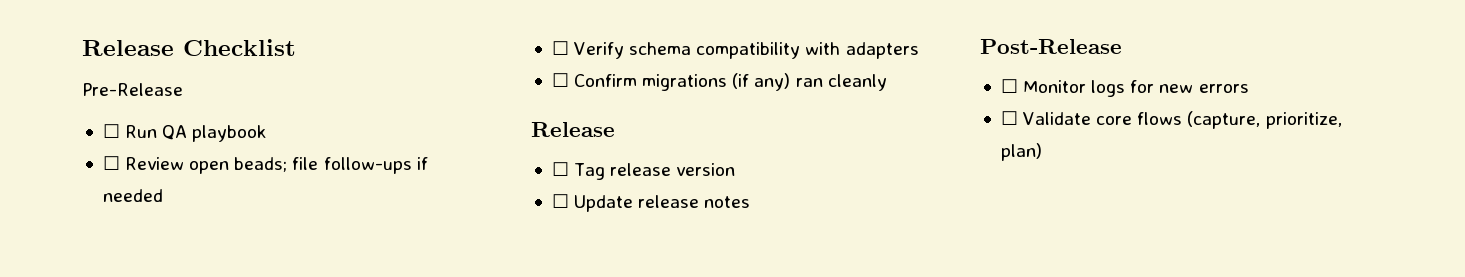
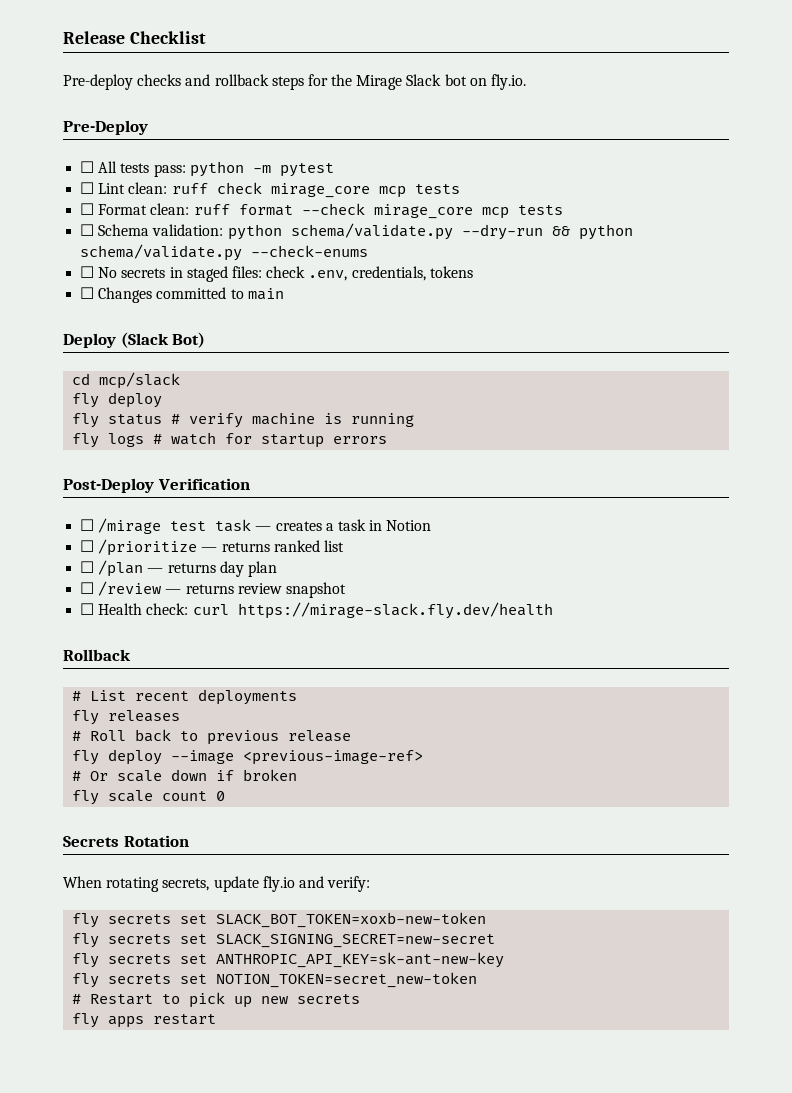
- Pre-Release
- ☐ Run QA playbook
- ☐ Review open beads; file follow-ups if needed
- ☐ Verify schema compatibility with adapters
- ☐ Confirm migrations (if any) ran cleanly
- Release
- ☐ Tag release version
- ☐ Update release notes
- Post-Release
- ☐ Monitor logs for new errors
- ☐ Validate core flows (capture, prioritize, plan)
+ Pre-deploy checks and rollback steps for the Mirage Slack bot on fly.io.
+ Pre-Deploy
+ ☐ All tests pass: python -m pytest
+ ☐ Lint clean: ruff check mirage_core mcp tests
+ ☐ Format clean: ruff format --check mirage_core mcp tests
+ ☐ Schema validation: python schema/validate.py --dry-run && python schema/validate.py --check-enums
+ ☐ No secrets in staged files: check .env, credentials, tokens
+ ☐ Changes committed to main
+ Deploy (Slack Bot)
+ cd mcp/slack
+ fly deploy
+ fly status # verify machine is running
+ fly logs # watch for startup errors
+ Post-Deploy Verification
+ ☐ /mirage test task — creates a task in Notion
+ ☐ /prioritize — returns ranked list
+ ☐ /plan — returns day plan
+ ☐ /review — returns review snapshot
+ ☐ Health check: curl https://mirage-slack.fly.dev/health
+ Rollback
+ # List recent deployments
+ fly releases
+ # Roll back to previous release
+ fly deploy --image <previous-image-ref>
+ # Or scale down if broken
+ fly scale count 0
+ Secrets Rotation
+ When rotating secrets, update fly.io and verify:
+ fly secrets set SLACK_BOT_TOKEN=xoxb-new-token
+ fly secrets set SLACK_SIGNING_SECRET=new-secret
+ fly secrets set ANTHROPIC_API_KEY=sk-ant-new-key
+ fly secrets set NOTION_TOKEN=secret_new-token
+ # Restart to pick up new secrets
+ fly apps restart

